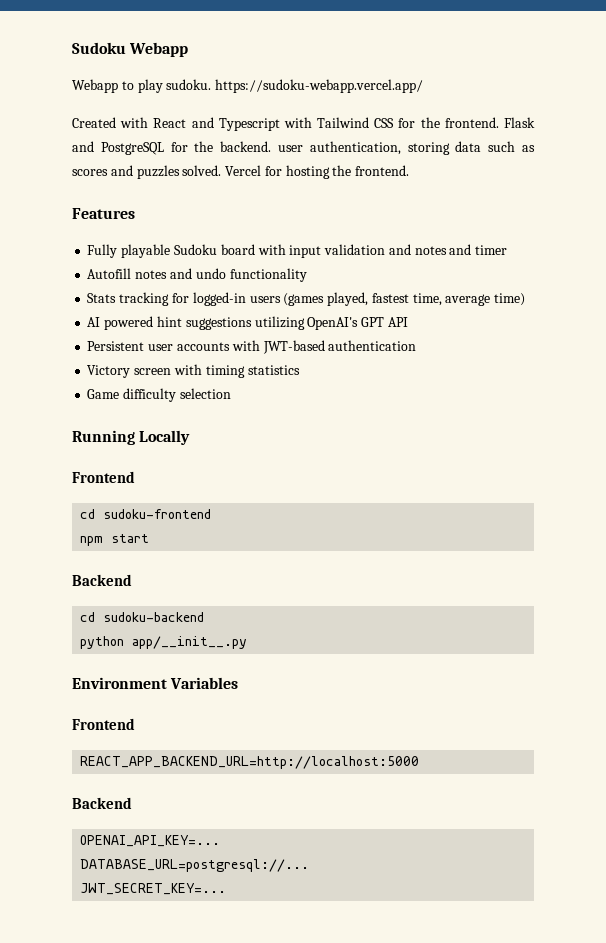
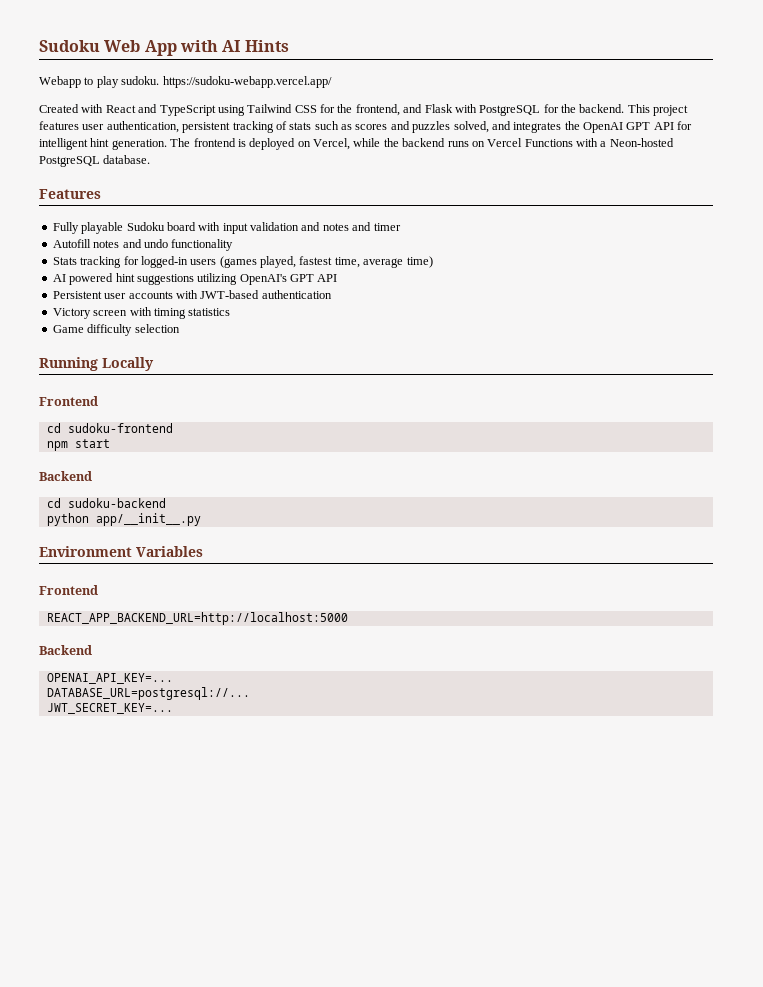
- Sudoku Webapp
+ Sudoku Web App with AI Hints
- Created with React and Typescript with Tailwind CSS for the frontend. Flask and PostgreSQL for the backend. user authentication, storing data such as scores and puzzles solved. Vercel for hosting the frontend.
+ Created with React and TypeScript using Tailwind CSS for the frontend, and Flask with PostgreSQL for the backend. This project features user authentication, persistent tracking of stats such as scores and puzzles solved, and integrates the OpenAI GPT API for intelligent hint generation. The frontend is deployed on Vercel, while the backend runs on Vercel Functions with a Neon-hosted PostgreSQL database.

